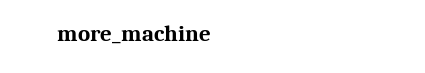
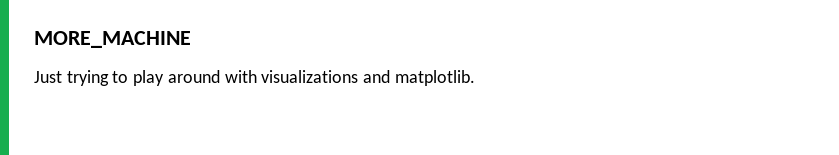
- more_machine
+ MORE_MACHINE
+ Just trying to play around with visualizations and matplotlib.

